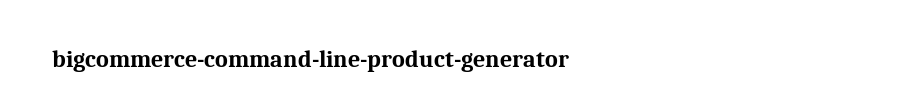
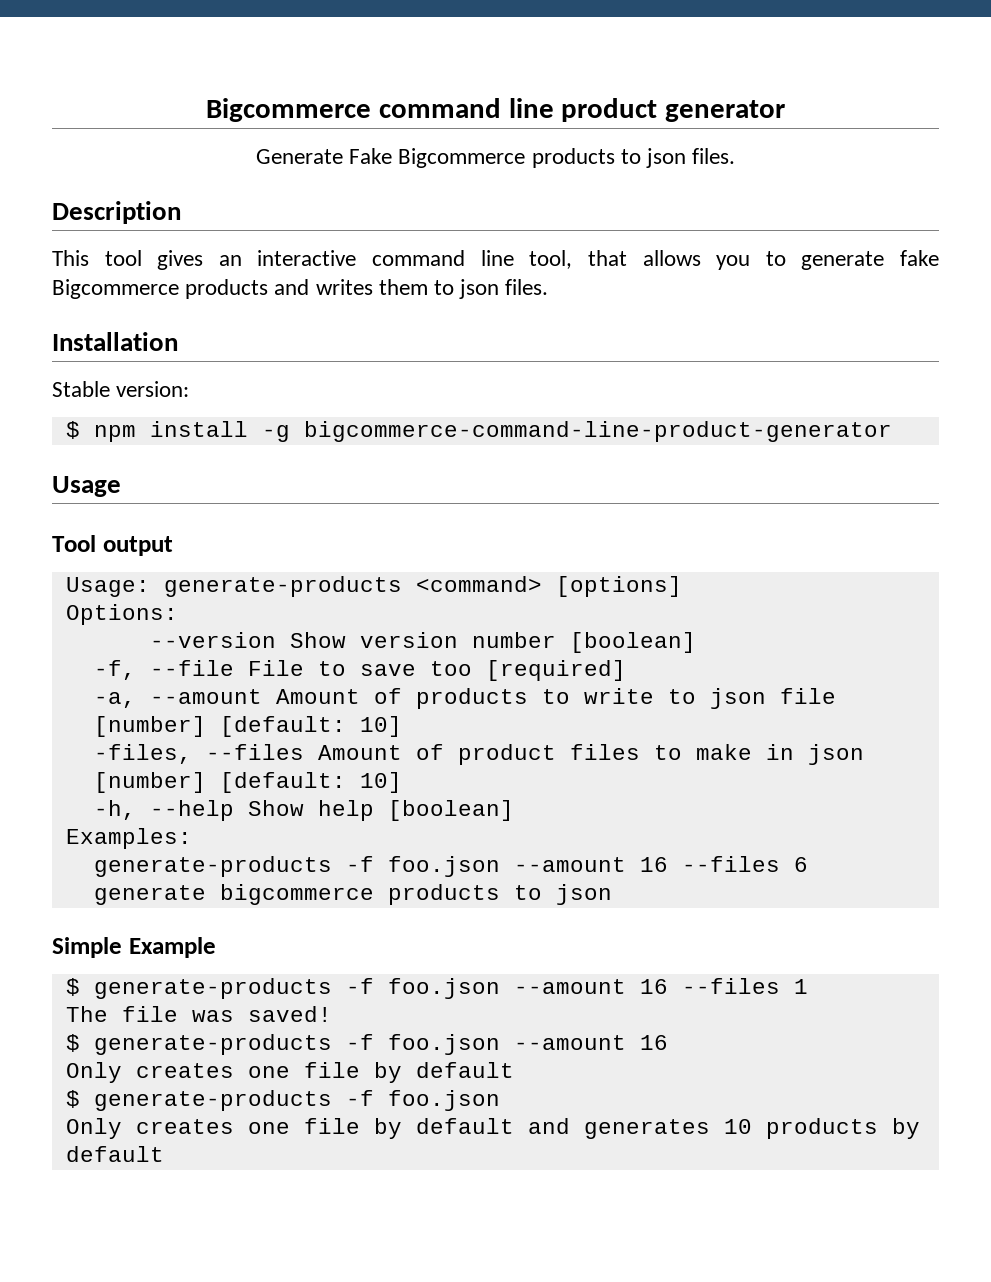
- bigcommerce-command-line-product-generator
+ Bigcommerce command line product generator
+ Generate Fake Bigcommerce products to json files.
+ Description
+ This tool gives an interactive command line tool, that allows you to generate fake Bigcommerce products and writes them to json files.
+ Installation
+ Stable version:
+ $ npm install -g bigcommerce-command-line-product-generator
+ Usage
+ Tool output
+ Usage: generate-products <command> [options]
+ Options:
+ --version Show version number [boolean]
+ -f, --file File to save too [required]
+ -a, --amount Amount of products to write to json file [number] [default: 10]
+ -files, --files Amount of product files to make in json [number] [default: 10]
+ -h, --help Show help [boolean]
+ Examples:
+ generate-products -f foo.json --amount 16 --files 6 generate bigcommerce products to json
+ Simple Example
+ $ generate-products -f foo.json --amount 16 --files 1
+ The file was saved!
+ $ generate-products -f foo.json --amount 16
+ Only creates one file by default
+ $ generate-products -f foo.json
+ Only creates one file by default and generates 10 products by default

